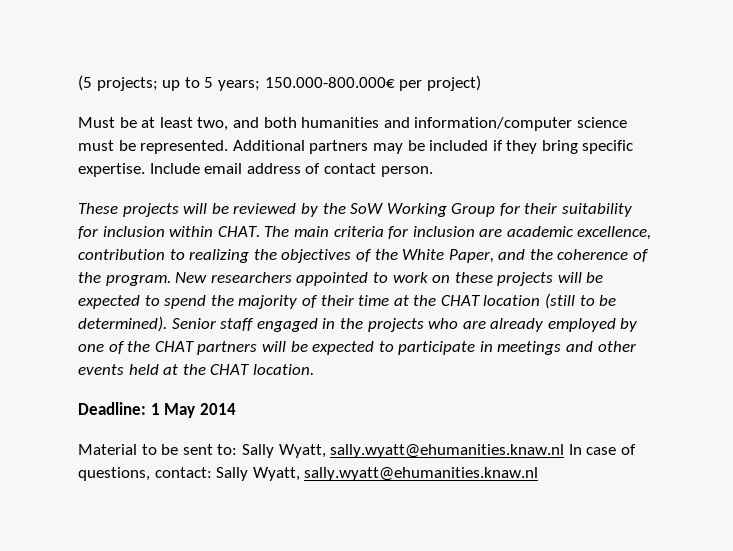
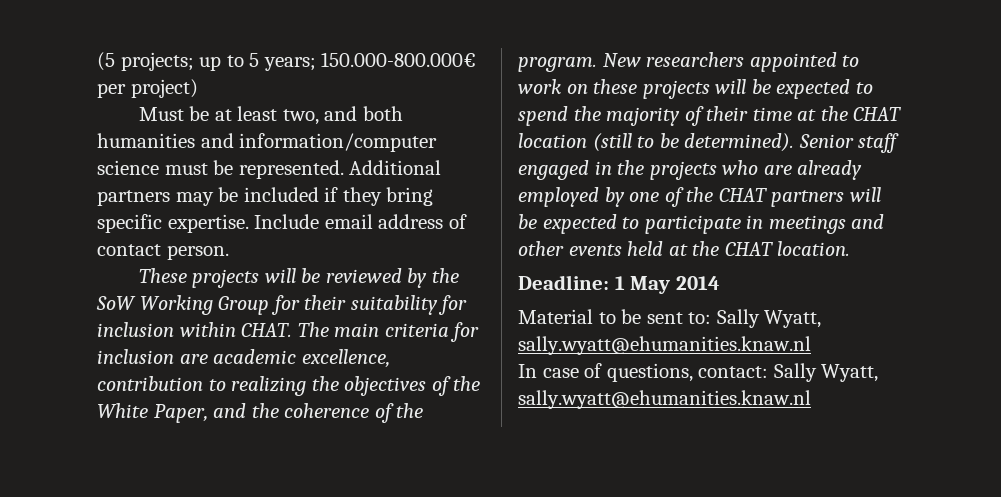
- Material to be sent to: Sally Wyatt, sally.wyatt@ehumanities.knaw.nl In case of questions, contact: Sally Wyatt, sally.wyatt@ehumanities.knaw.nl
+ Material to be sent to: Sally Wyatt, sally.wyatt@ehumanities.knaw.nl
+ In case of questions, contact: Sally Wyatt, sally.wyatt@ehumanities.knaw.nl

